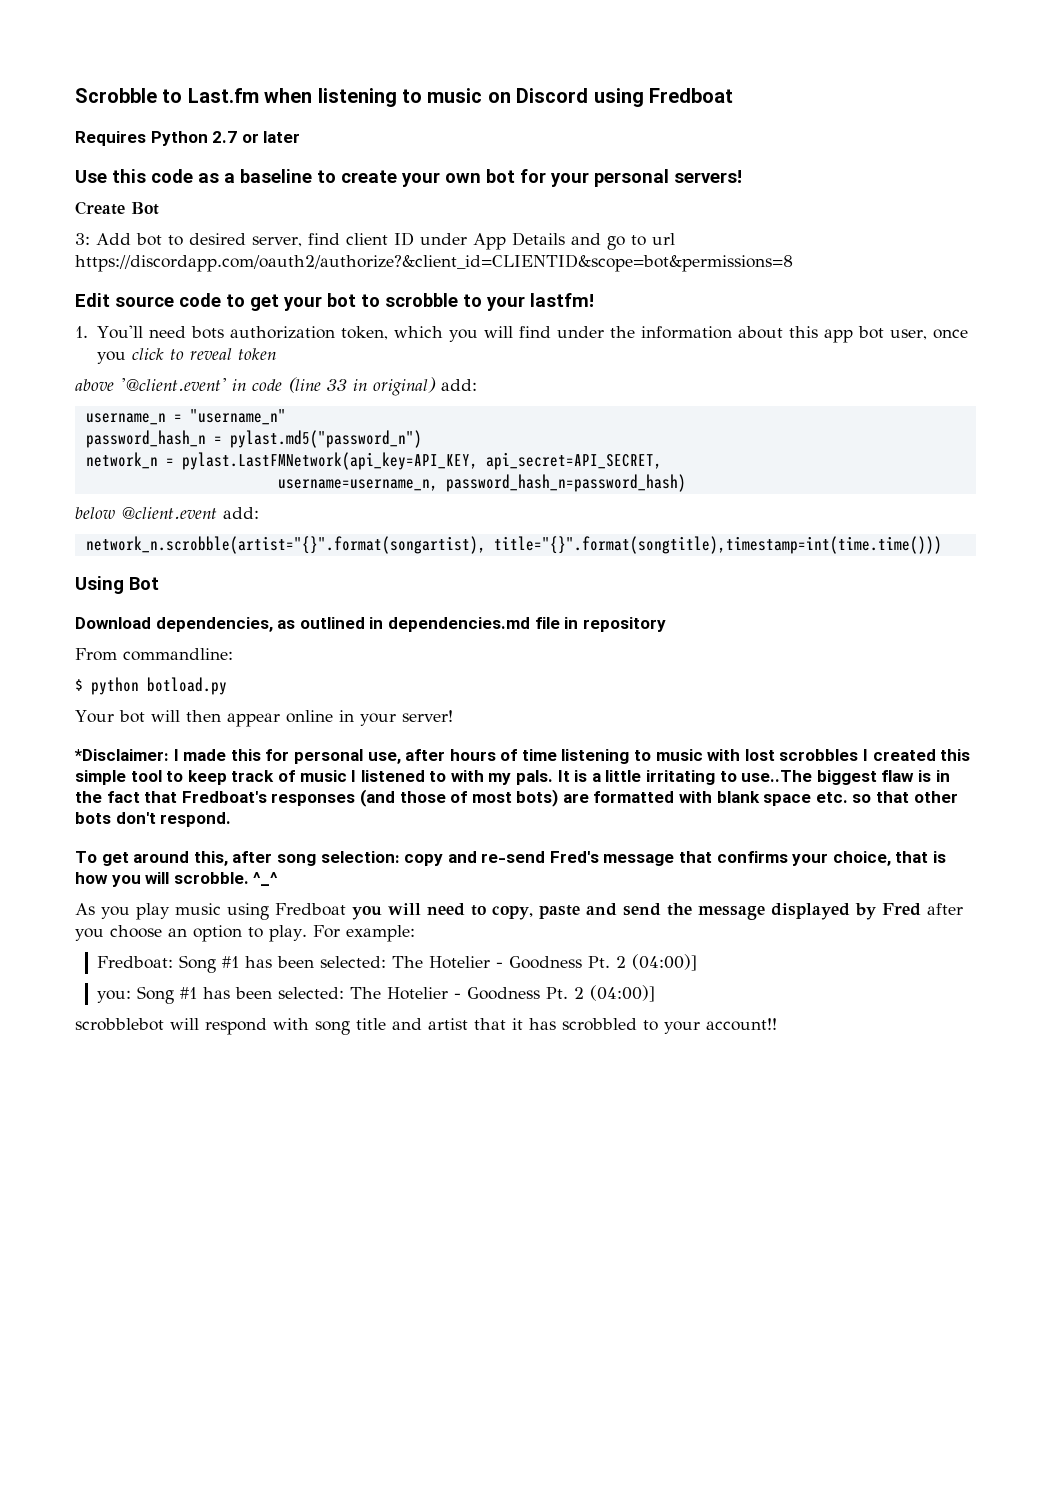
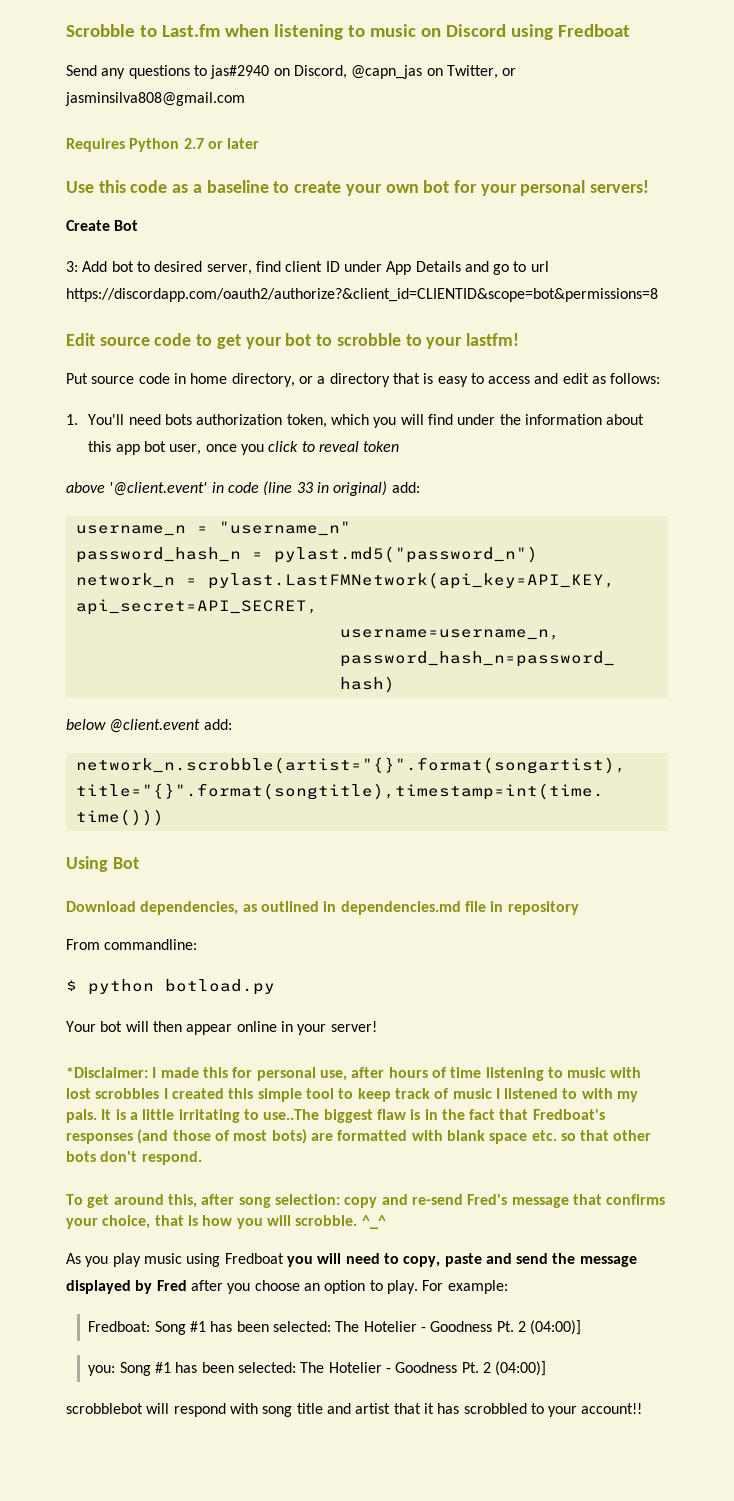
+ Send any questions to jas#2940 on Discord, @capn_jas on Twitter, or jasminsilva808@gmail.com
+ Put source code in home directory, or a directory that is easy to access and edit as follows:

